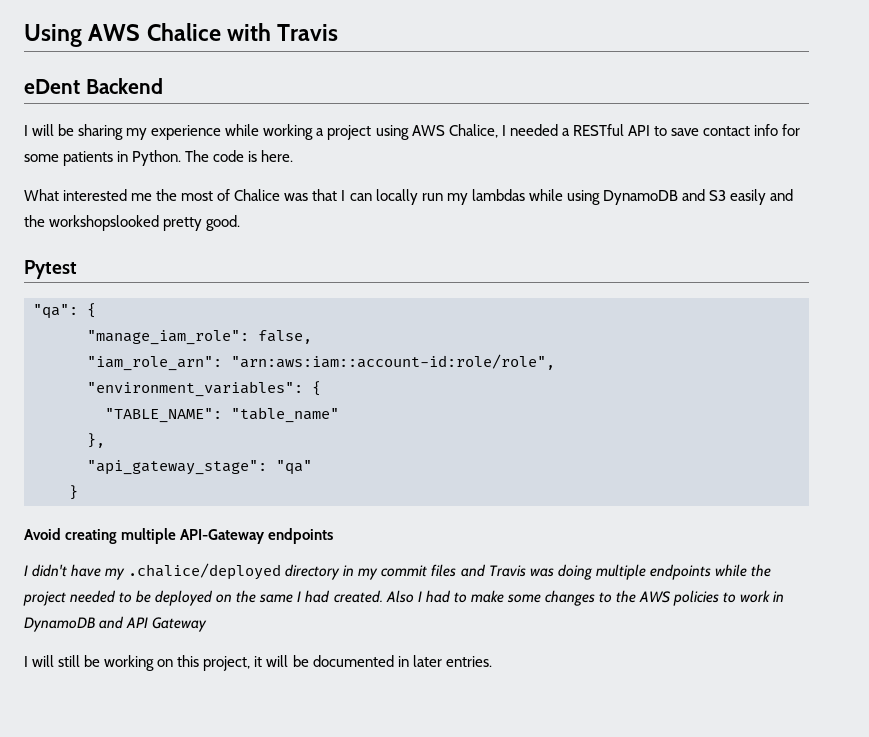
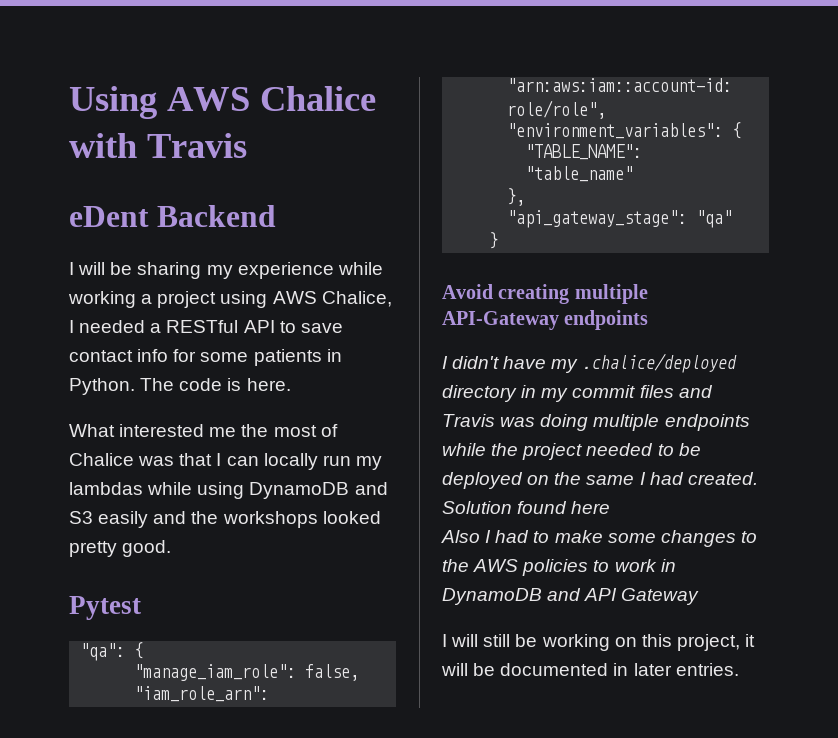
- What interested me the most of Chalice was that I can locally run my lambdas while using DynamoDB and S3 easily and the workshopslooked pretty good.
+ What interested me the most of Chalice was that I can locally run my lambdas while using DynamoDB and S3 easily and the workshops looked pretty good.
- I didn't have my .chalice/deployed directory in my commit files and Travis was doing multiple endpoints while the project needed to be deployed on the same I had created. Also I had to make some changes to the AWS policies to work in DynamoDB and API Gateway
+ I didn't have my .chalice/deployed directory in my commit files and Travis was doing multiple endpoints while the project needed to be deployed on the same I had created. Solution found here
+ Also I had to make some changes to the AWS policies to work in DynamoDB and API Gateway

